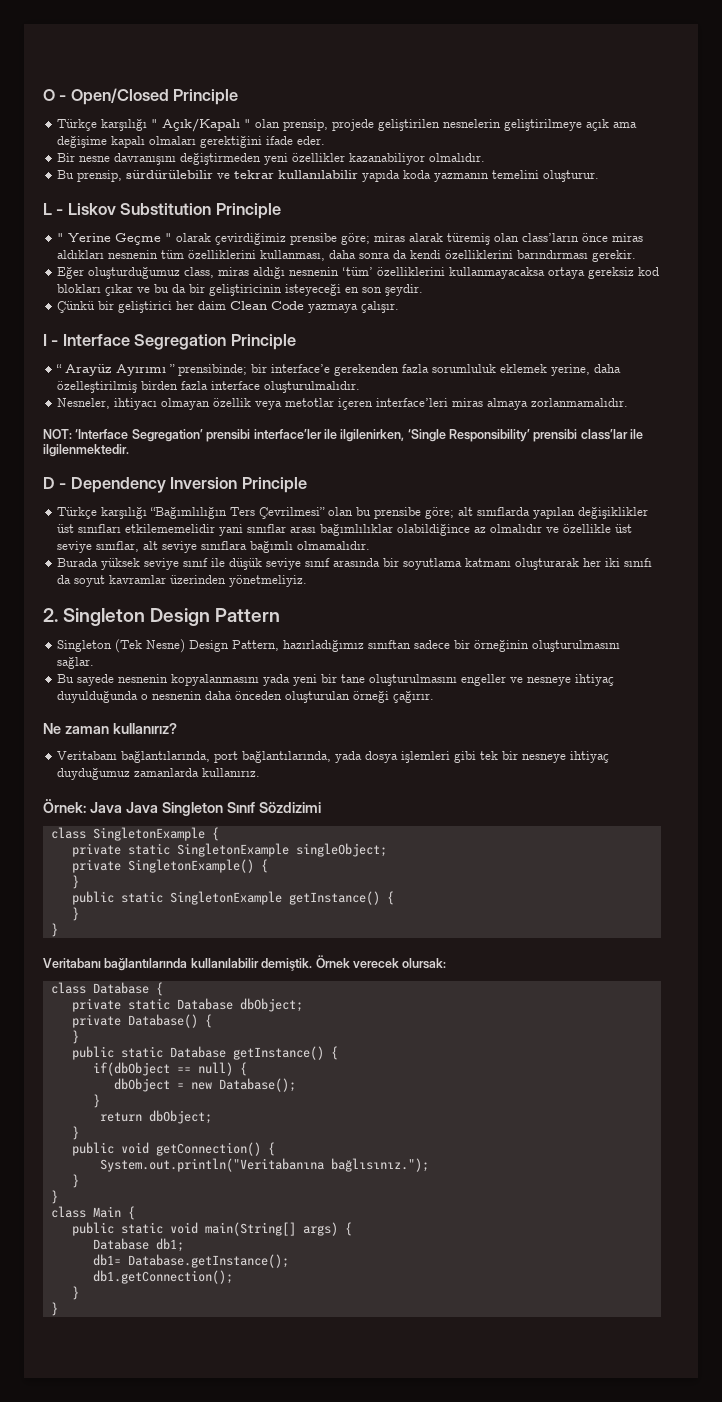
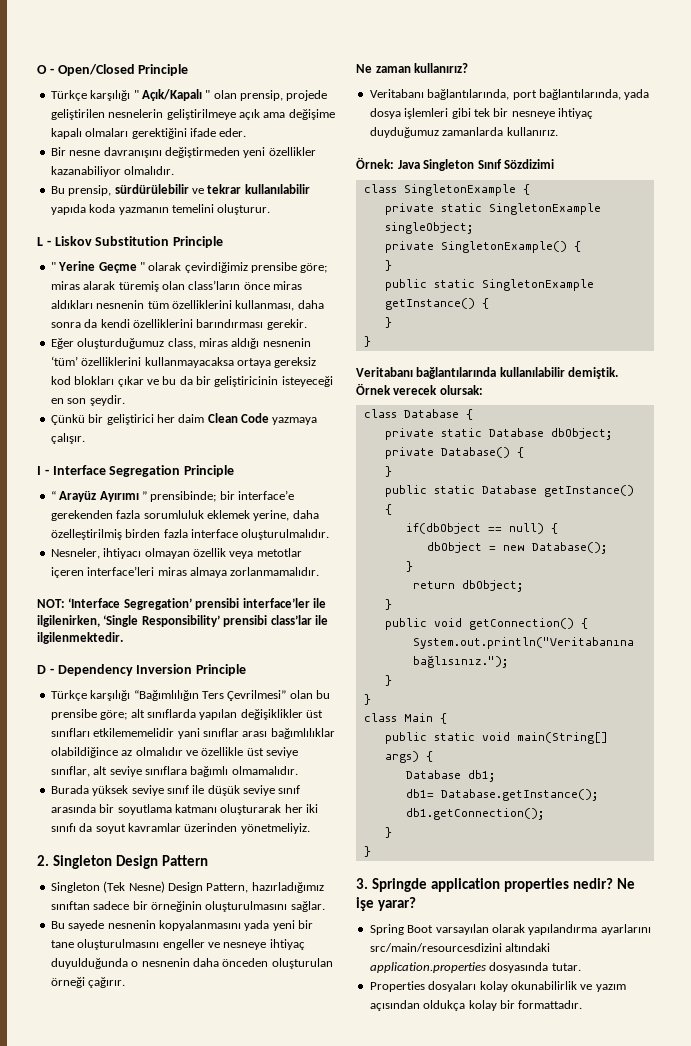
- Örnek: Java Java Singleton Sınıf Sözdizimi
+ Örnek: Java Singleton Sınıf Sözdizimi
+ 3. Springde application properties nedir? Ne işe yarar?
+ Spring Boot varsayılan olarak yapılandırma ayarlarını src/main/resourcesdizini altındaki application.properties dosyasında tutar.
+ Properties dosyaları kolay okunabilirlik ve yazım açısından oldukça kolay bir formattadır.

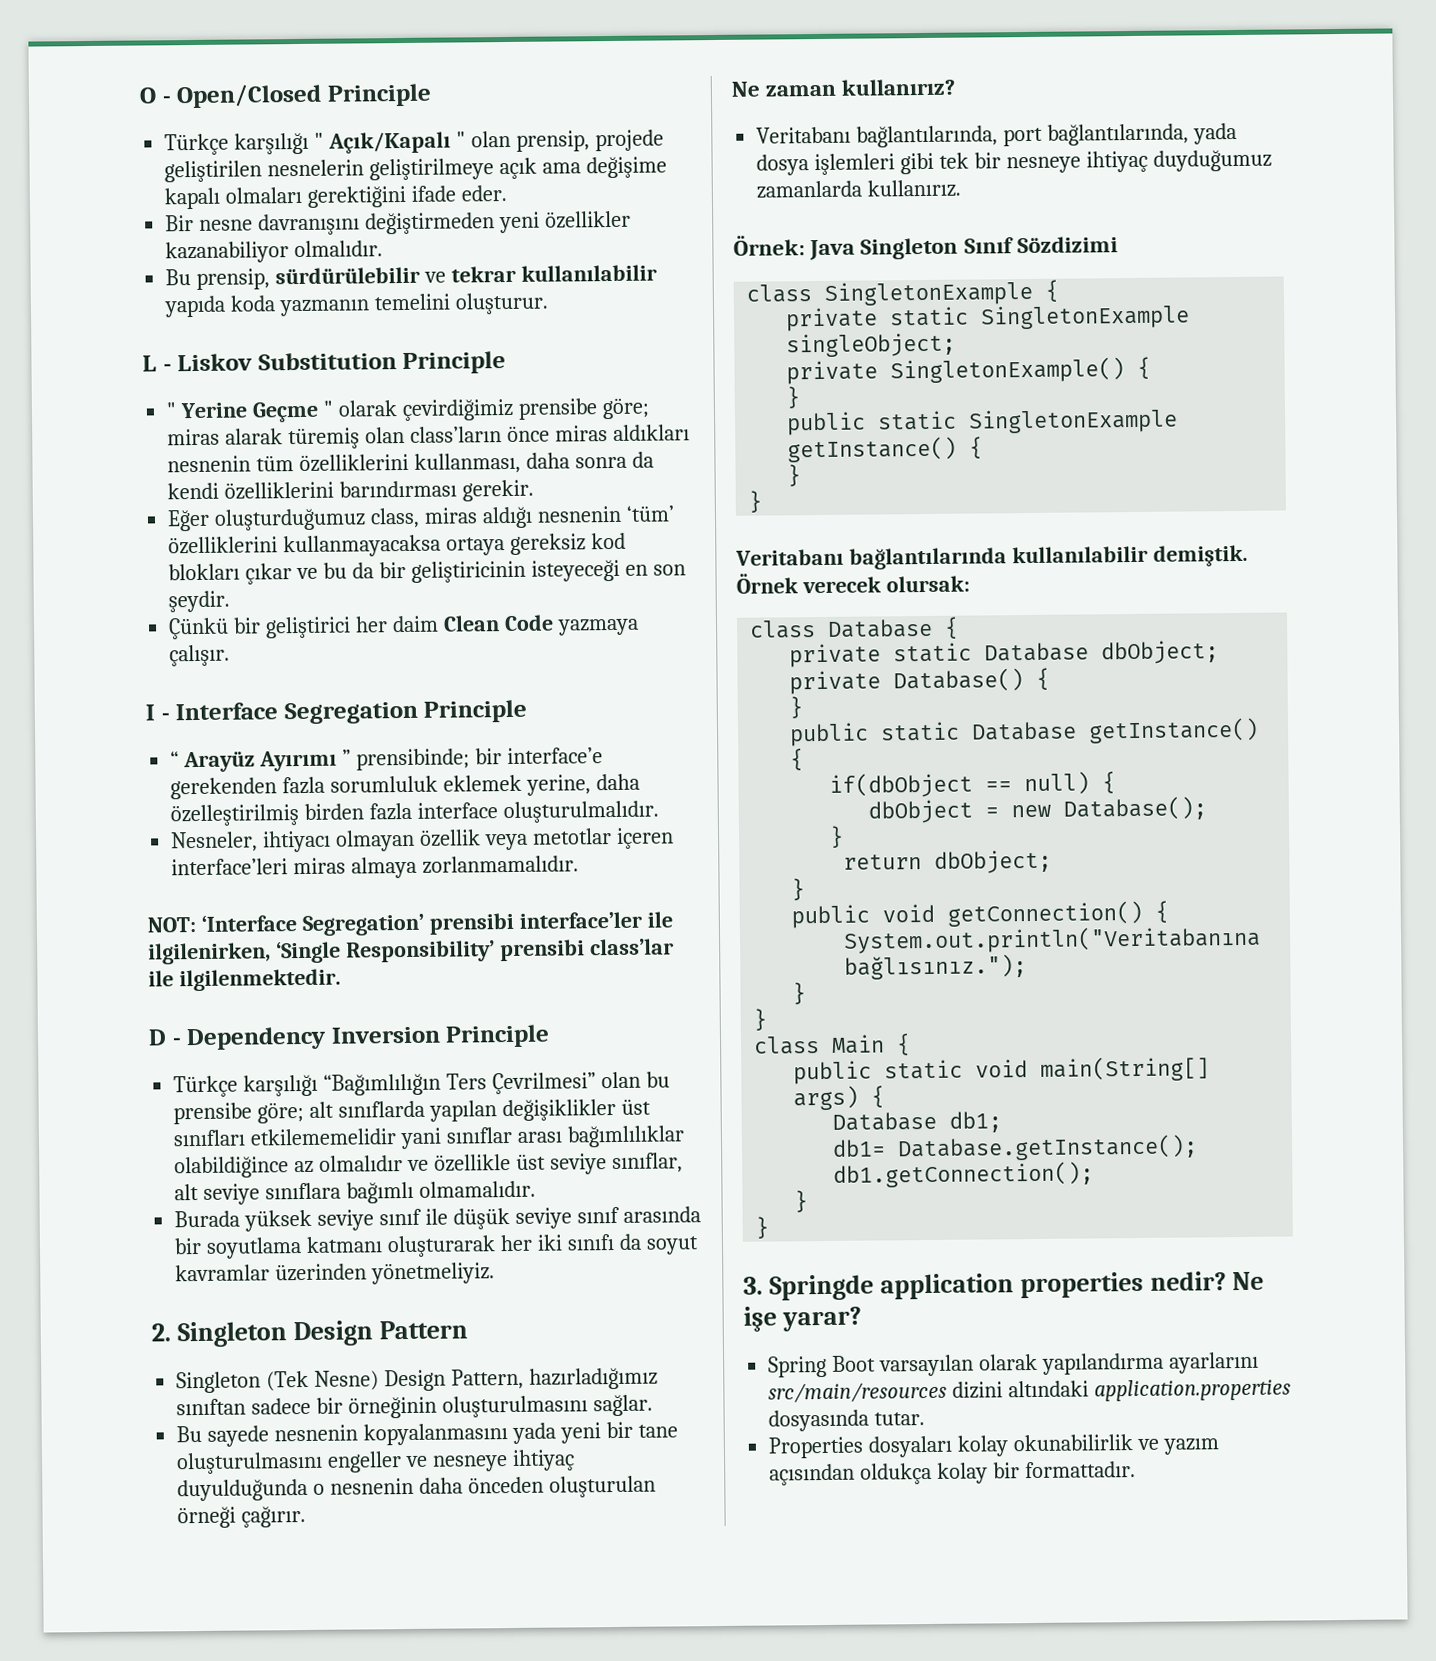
- Spring Boot varsayılan olarak yapılandırma ayarlarını src/main/resourcesdizini altındaki application.properties dosyasında tutar.
+ Spring Boot varsayılan olarak yapılandırma ayarlarını src/main/resources dizini altındaki application.properties dosyasında tutar.

